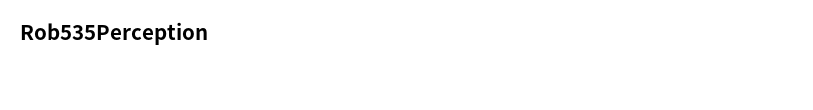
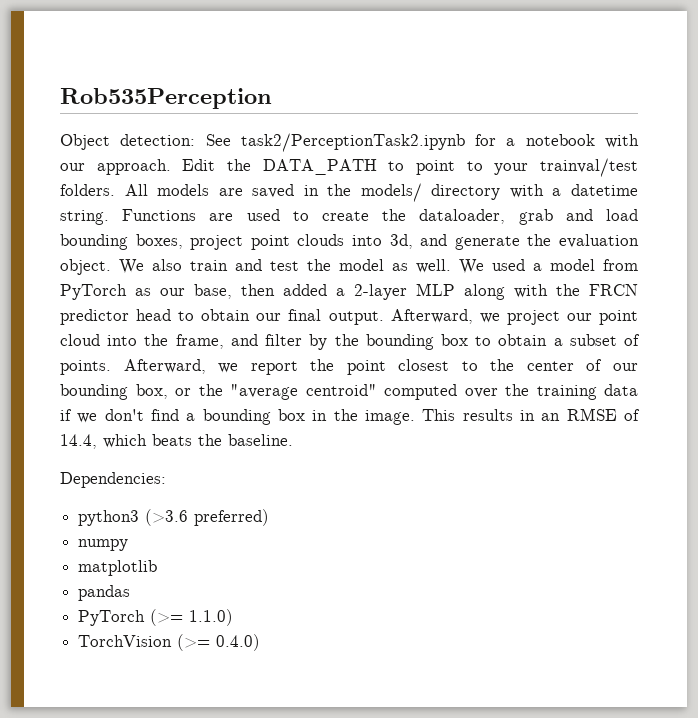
+ Object detection: See task2/PerceptionTask2.ipynb for a notebook with our approach. Edit the DATA_PATH to point to your trainval/test folders. All models are saved in the models/ directory with a datetime string. Functions are used to create the dataloader, grab and load bounding boxes, project point clouds into 3d, and generate the evaluation object. We also train and test the model as well. We used a model from PyTorch as our base, then added a 2-layer MLP along with the FRCN predictor head to obtain our final output. Afterward, we project our point cloud into the frame, and filter by the bounding box to obtain a subset of points. Afterward, we report the point closest to the center of our bounding box, or the "average centroid" computed over the training data if we don't find a bounding box in the image. This results in an RMSE of 14.4, which beats the baseline.
+ Dependencies:
+ python3 (>3.6 preferred)
+ numpy
+ matplotlib
+ pandas
+ PyTorch (>= 1.1.0)
+ TorchVision (>= 0.4.0)

